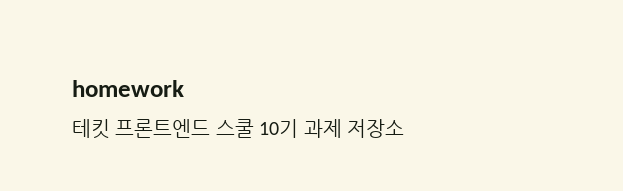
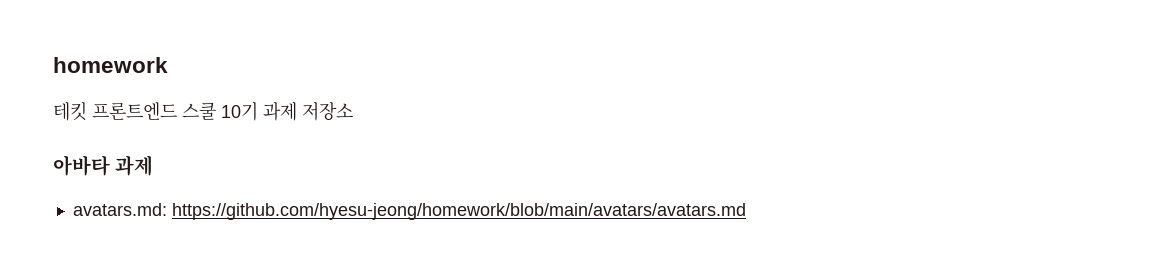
+ 아바타 과제
+ avatars.md: https://github.com/hyesu-jeong/homework/blob/main/avatars/avatars.md

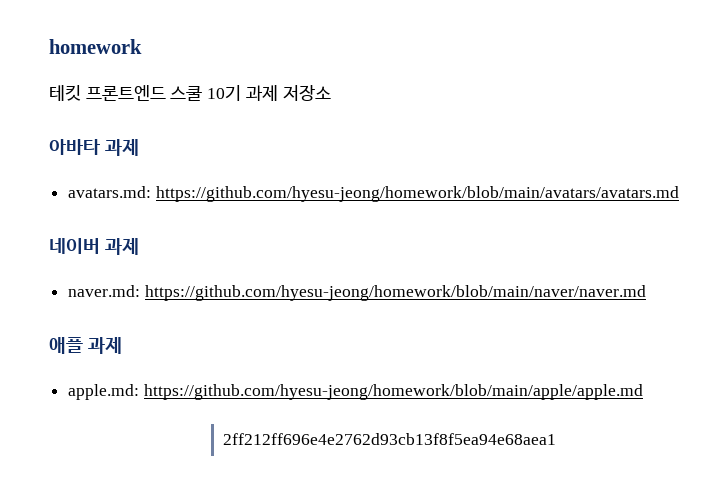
+ 네이버 과제
+ naver.md: https://github.com/hyesu-jeong/homework/blob/main/naver/naver.md
+ 애플 과제
+ apple.md: https://github.com/hyesu-jeong/homework/blob/main/apple/apple.md
+ 2ff212ff696e4e2762d93cb13f8f5ea94e68aea1

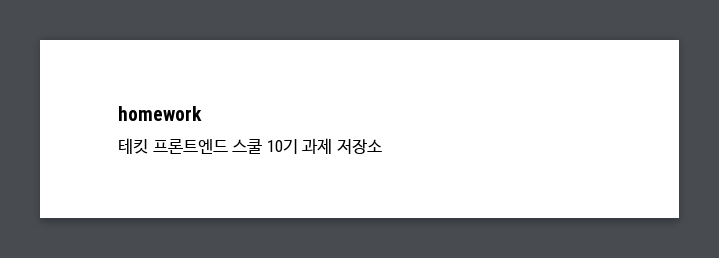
- 아바타 과제
- avatars.md: https://github.com/hyesu-jeong/homework/blob/main/avatars/avatars.md
- 네이버 과제
- naver.md: https://github.com/hyesu-jeong/homework/blob/main/naver/naver.md
- 애플 과제
- apple.md: https://github.com/hyesu-jeong/homework/blob/main/apple/apple.md
- 2ff212ff696e4e2762d93cb13f8f5ea94e68aea1

